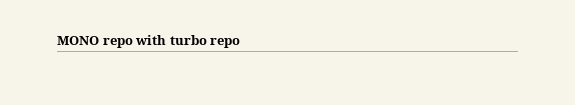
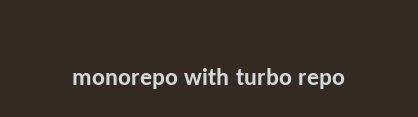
- MONO repo with turbo repo
+ monorepo with turbo repo

